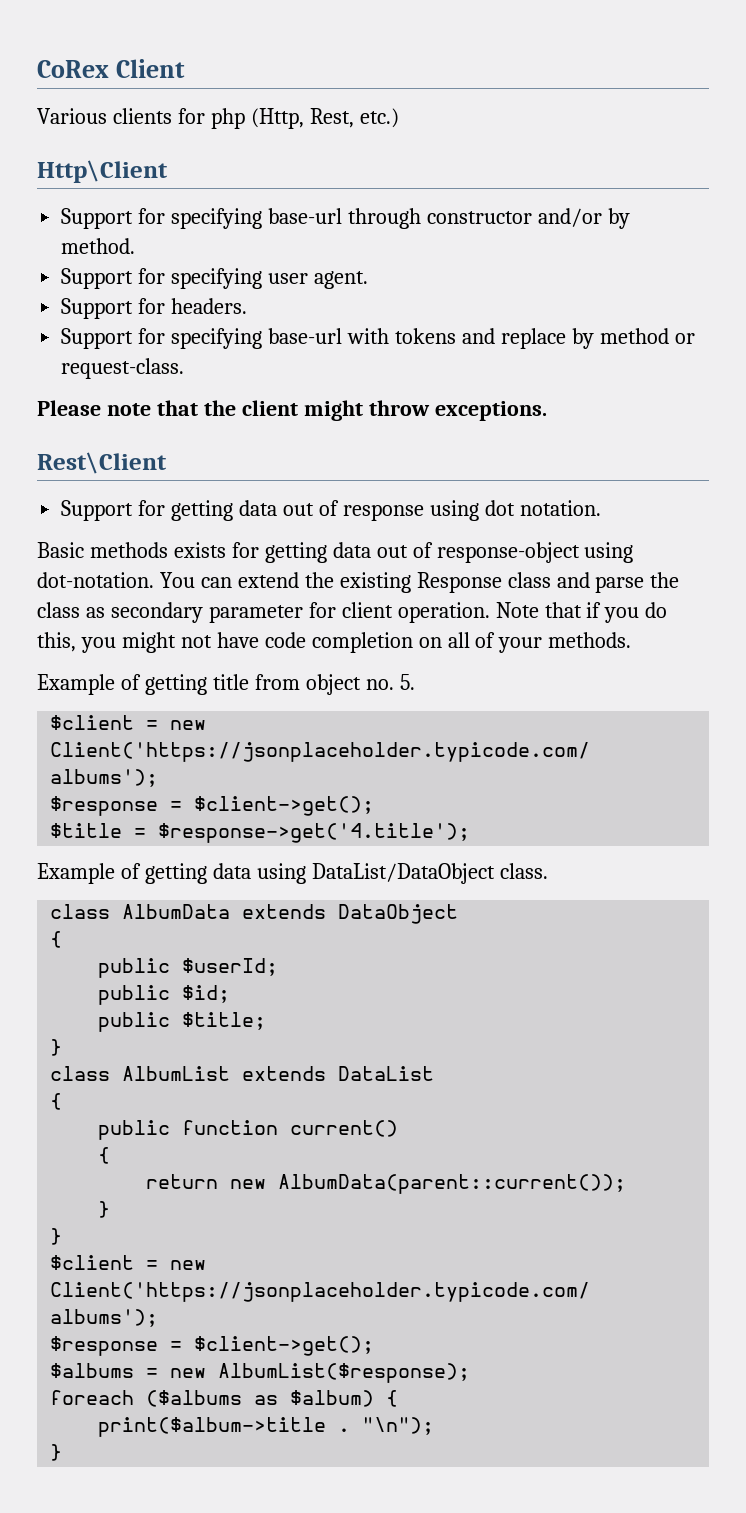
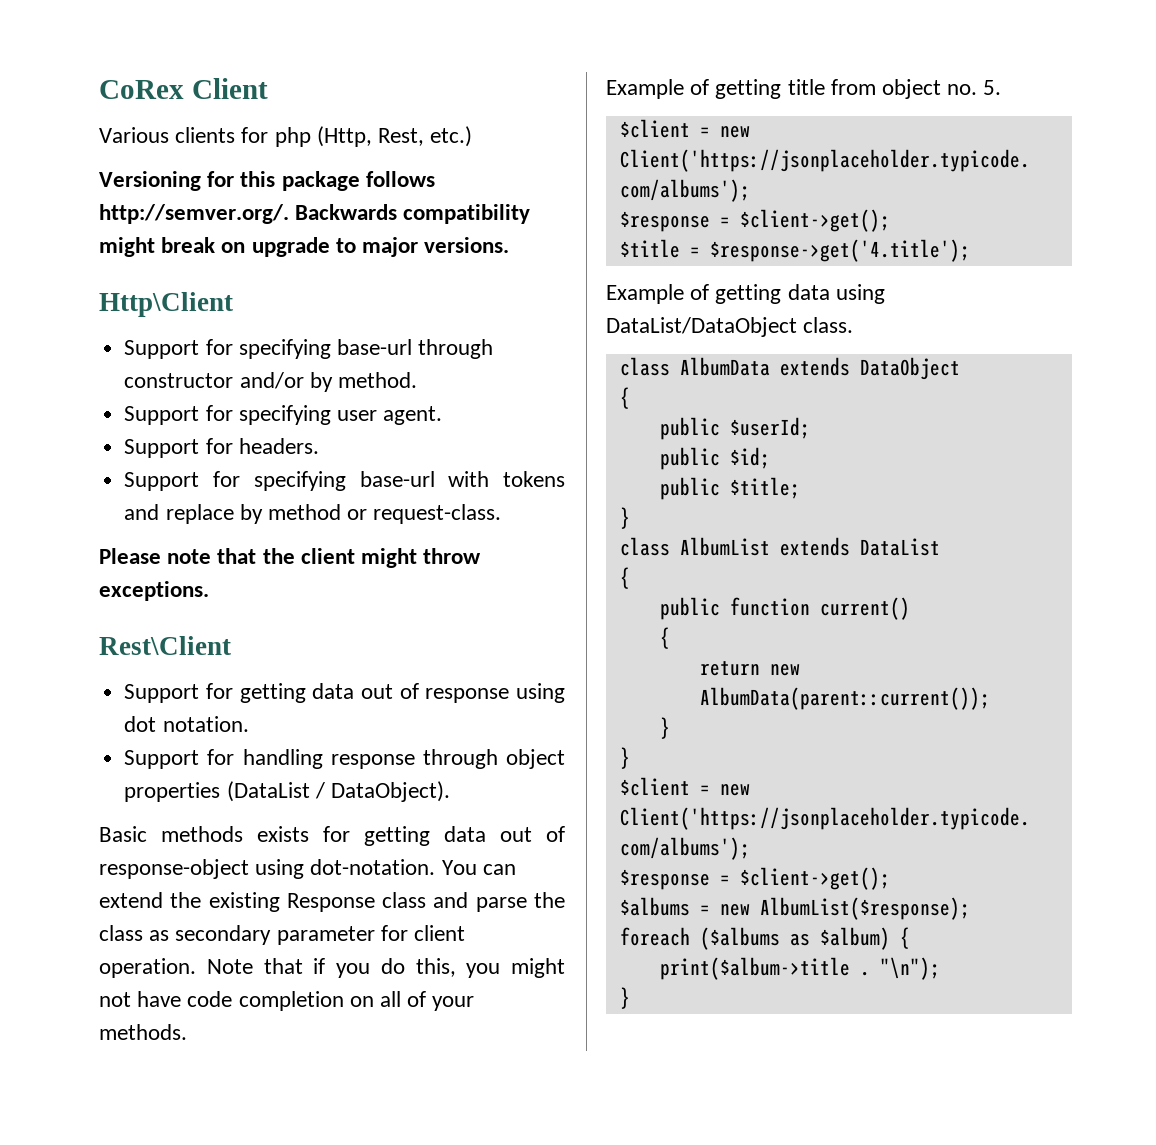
+ Versioning for this package follows http://semver.org/. Backwards compatibility might break on upgrade to major versions.
+ Support for handling response through object properties (DataList / DataObject).

